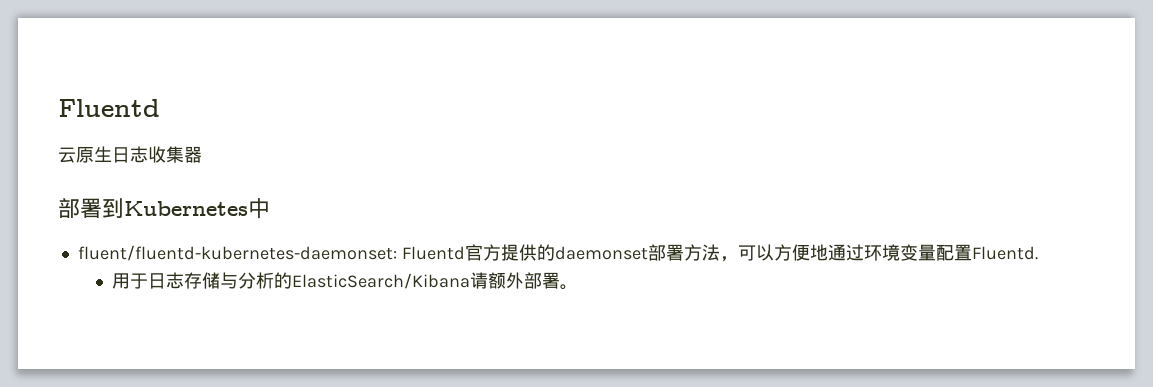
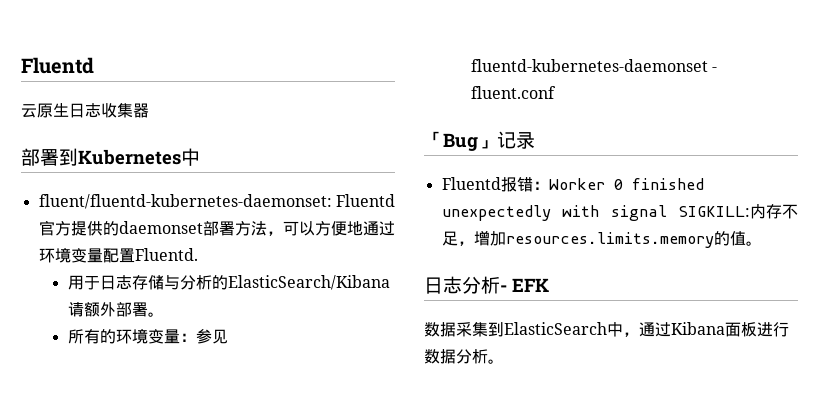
+ 所有的环境变量：参见fluentd-kubernetes-daemonset - fluent.conf
+ 「Bug」记录
+ Fluentd报错：Worker 0 finished unexpectedly with signal SIGKILL:内存不足，增加resources.limits.memory的值。
+ 日志分析- EFK
+ 数据采集到ElasticSearch中，通过Kibana面板进行数据分析。

